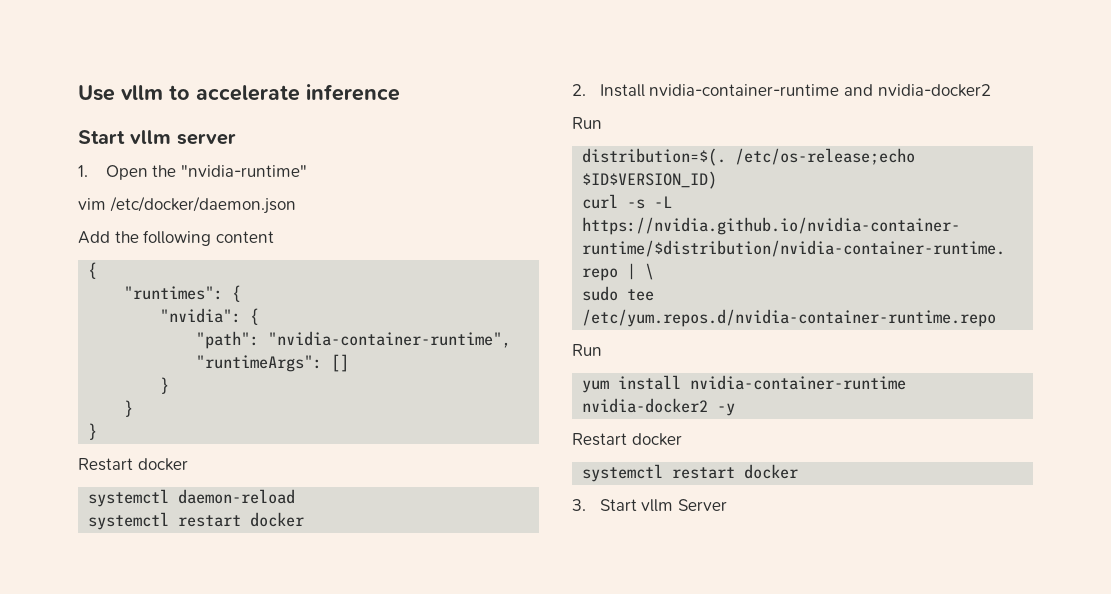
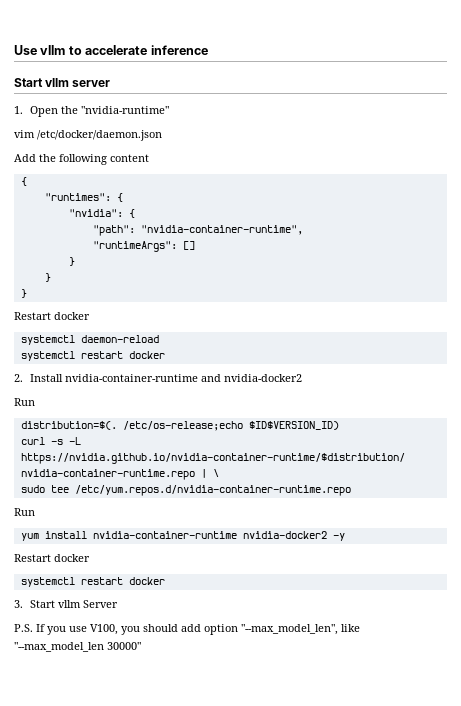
+ P.S. If you use V100, you should add option "--max_model_len", like "--max_model_len 30000"

